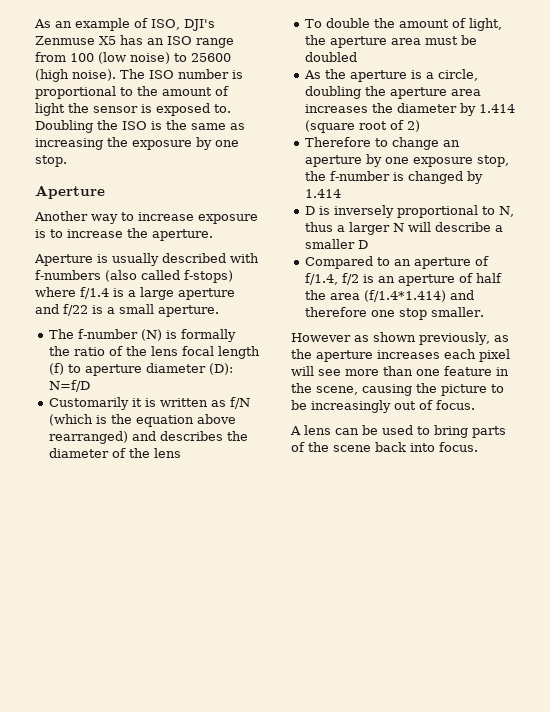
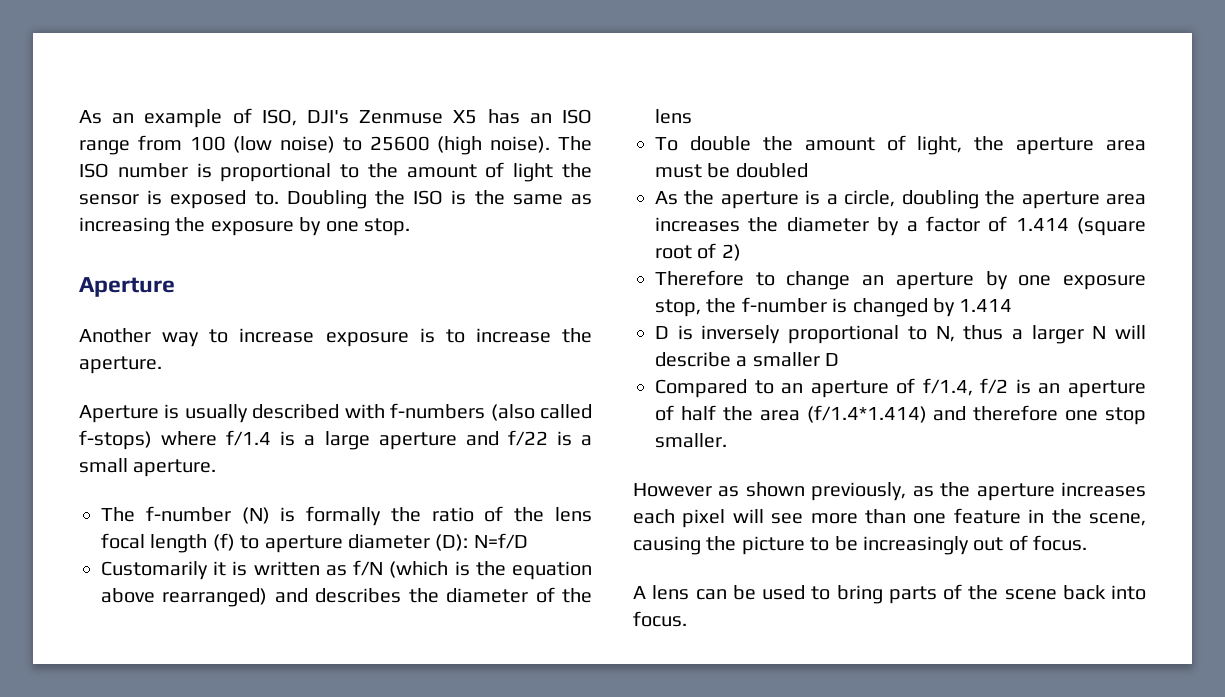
- As the aperture is a circle, doubling the aperture area increases the diameter by 1.414 (square root of 2)
+ As the aperture is a circle, doubling the aperture area increases the diameter by a factor of 1.414 (square root of 2)

